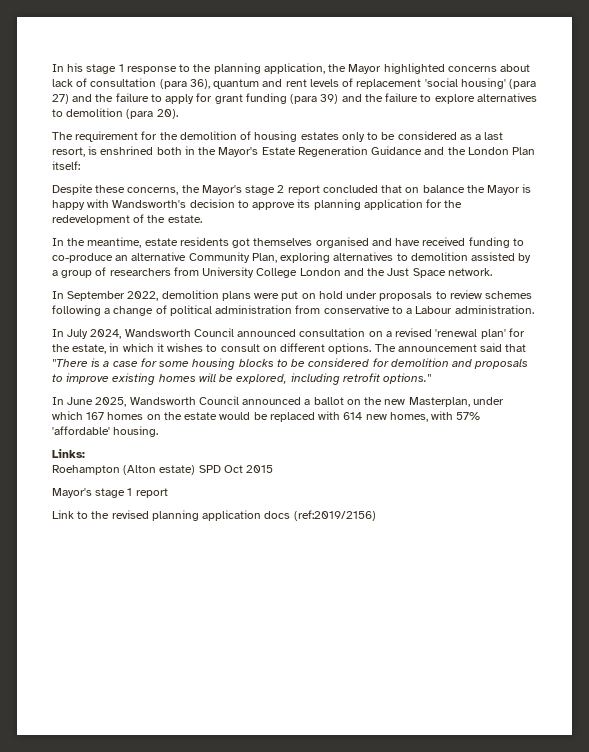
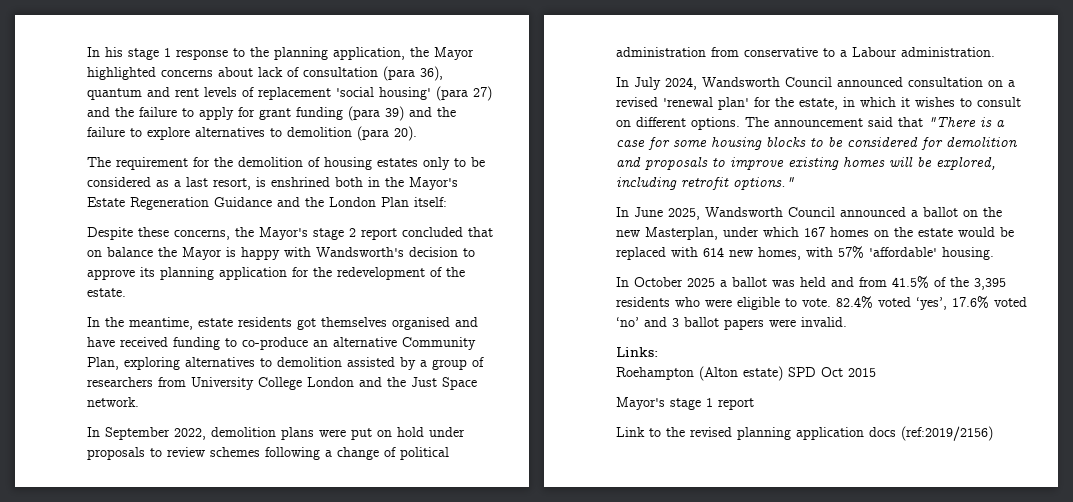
+ In October 2025 a ballot was held and from 41.5% of the 3,395 residents who were eligible to vote. 82.4% voted ‘yes’, 17.6% voted ‘no’ and 3 ballot papers were invalid.

